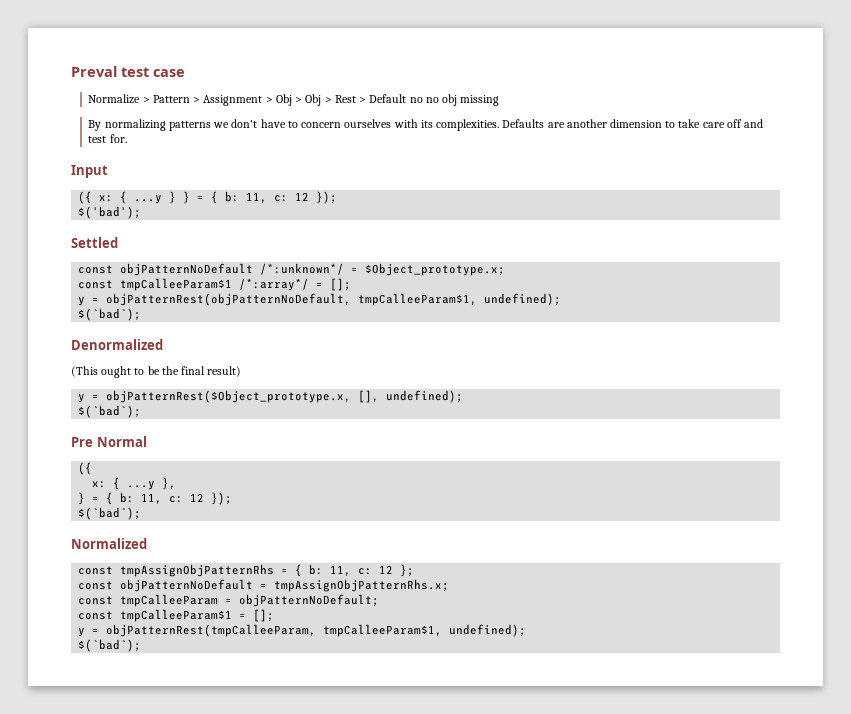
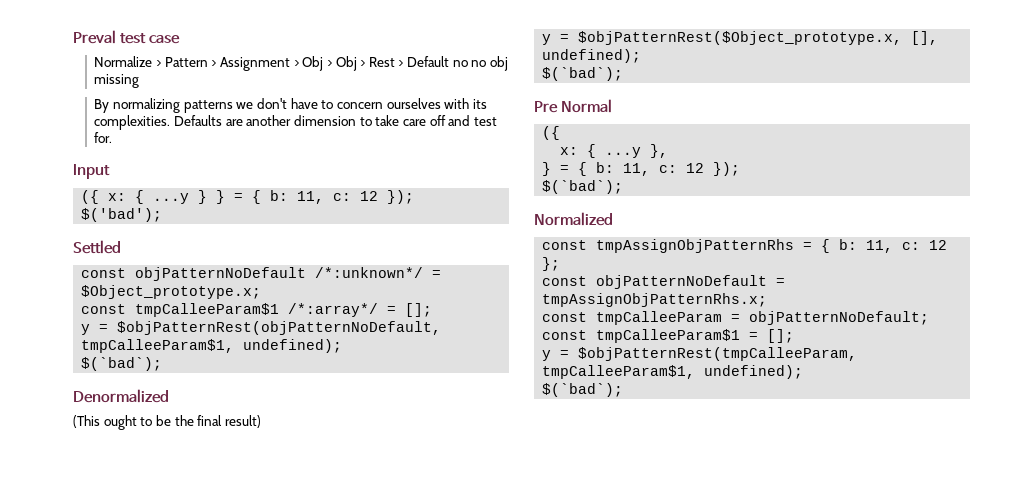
- y = objPatternRest(objPatternNoDefault, tmpCalleeParam$1, undefined);
+ y = $objPatternRest(objPatternNoDefault, tmpCalleeParam$1, undefined);
- y = objPatternRest($Object_prototype.x, [], undefined);
+ y = $objPatternRest($Object_prototype.x, [], undefined);
- y = objPatternRest(tmpCalleeParam, tmpCalleeParam$1, undefined);
+ y = $objPatternRest(tmpCalleeParam, tmpCalleeParam$1, undefined);

